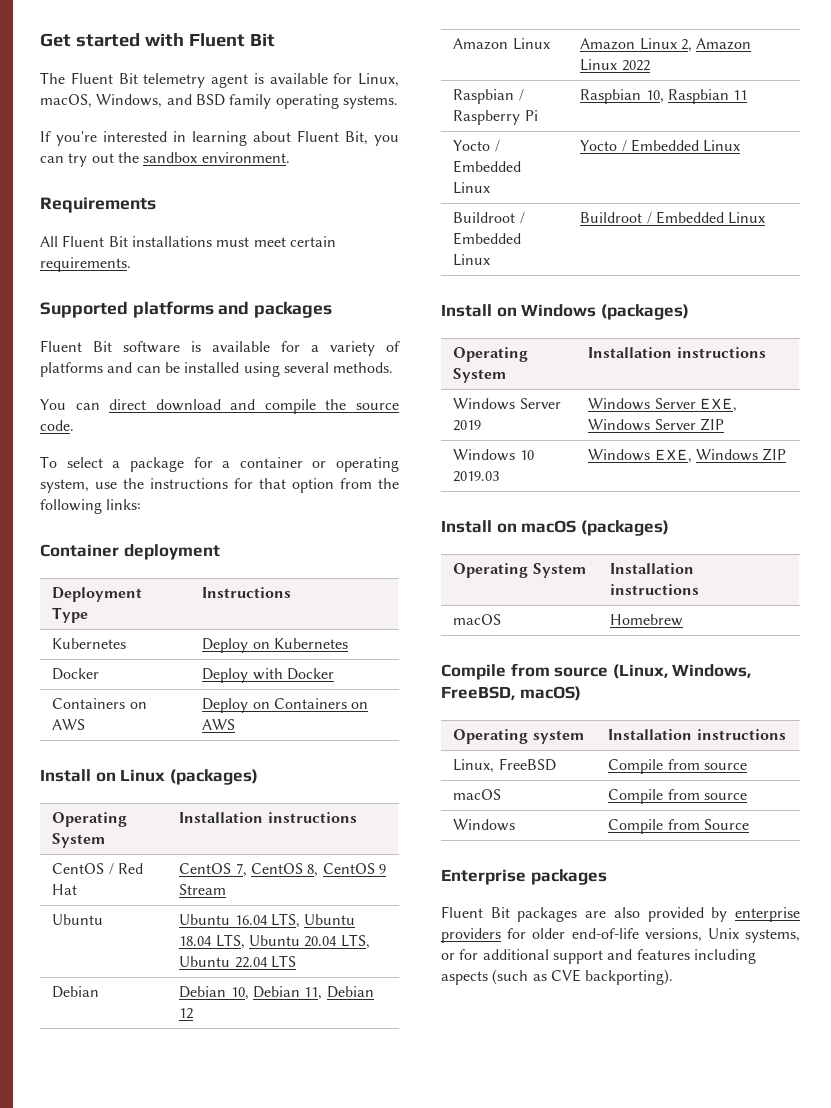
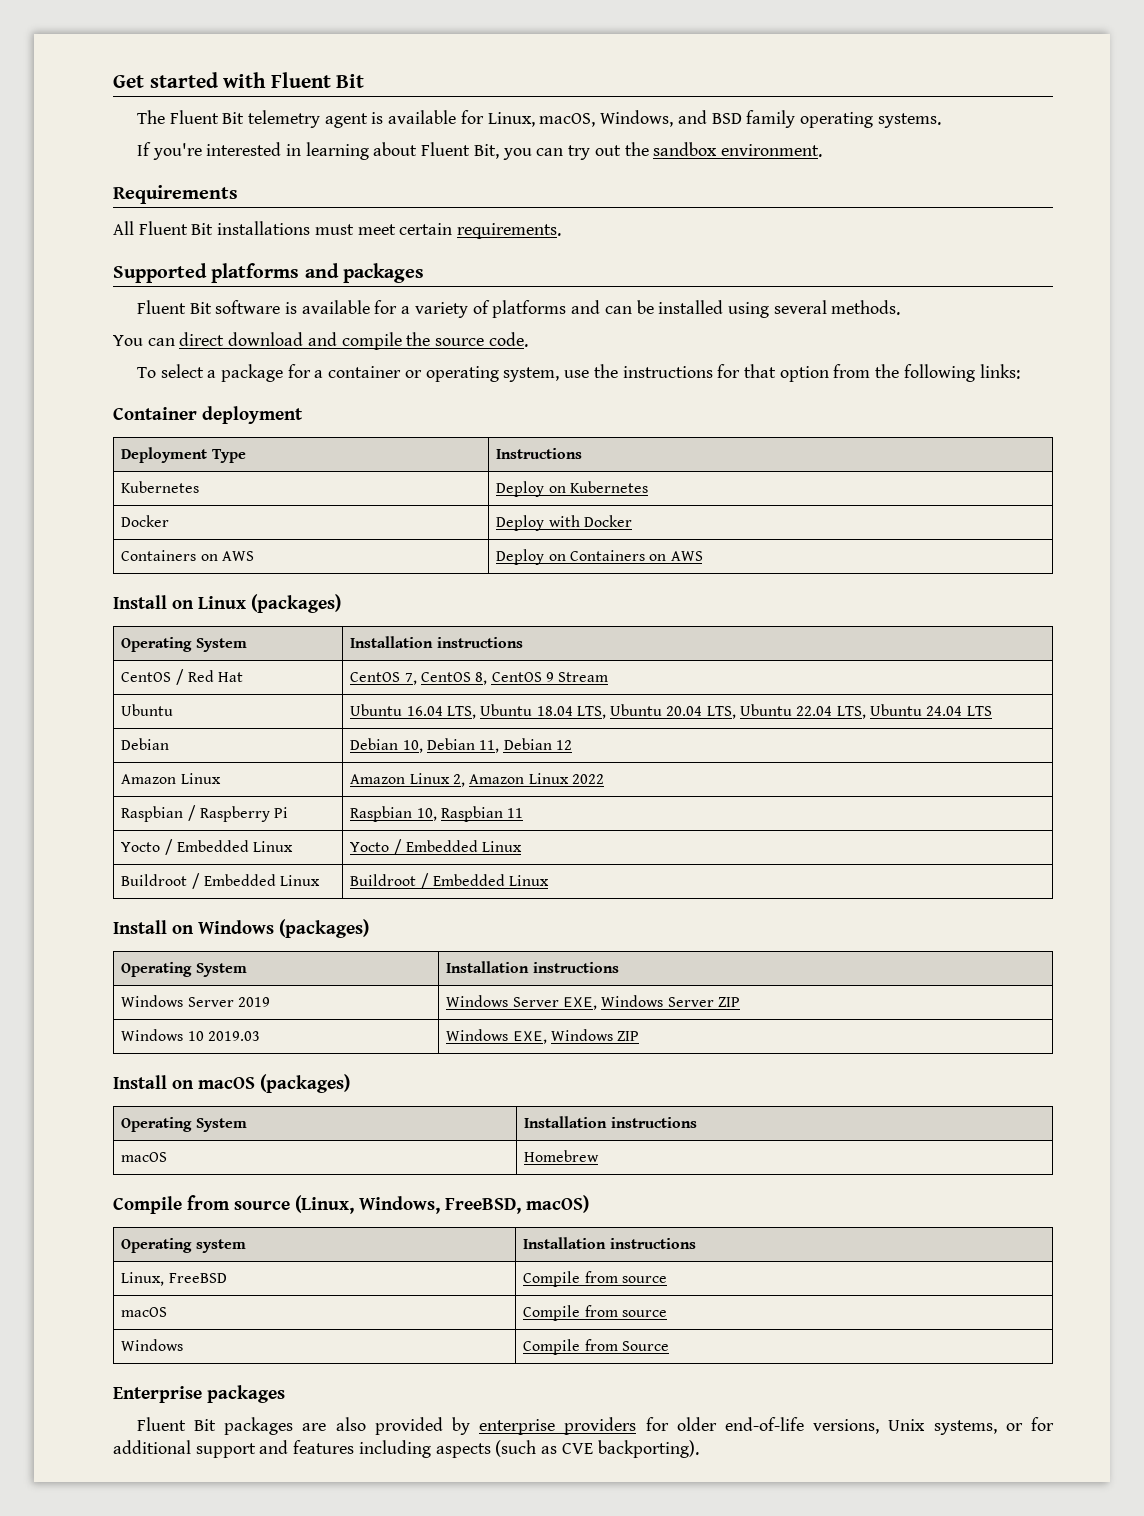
- Ubuntu | Ubuntu 16.04 LTS, Ubuntu 18.04 LTS, Ubuntu 20.04 LTS, Ubuntu 22.04 LTS
+ Ubuntu | Ubuntu 16.04 LTS, Ubuntu 18.04 LTS, Ubuntu 20.04 LTS, Ubuntu 22.04 LTS, Ubuntu 24.04 LTS

